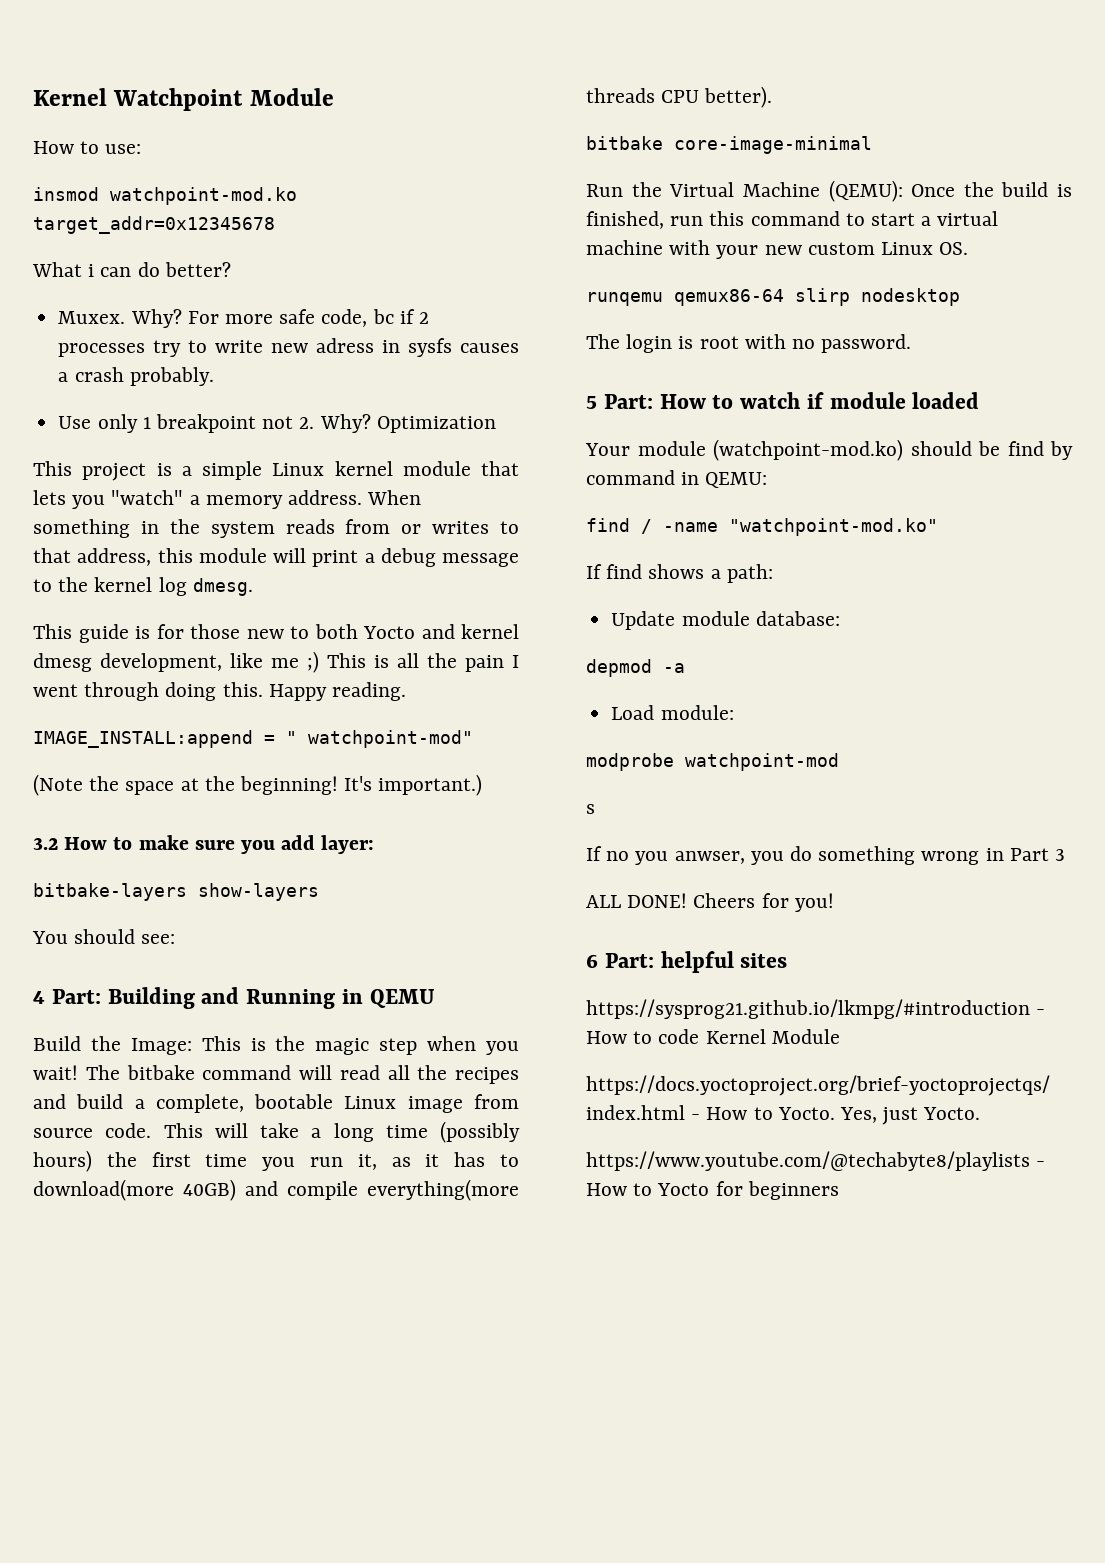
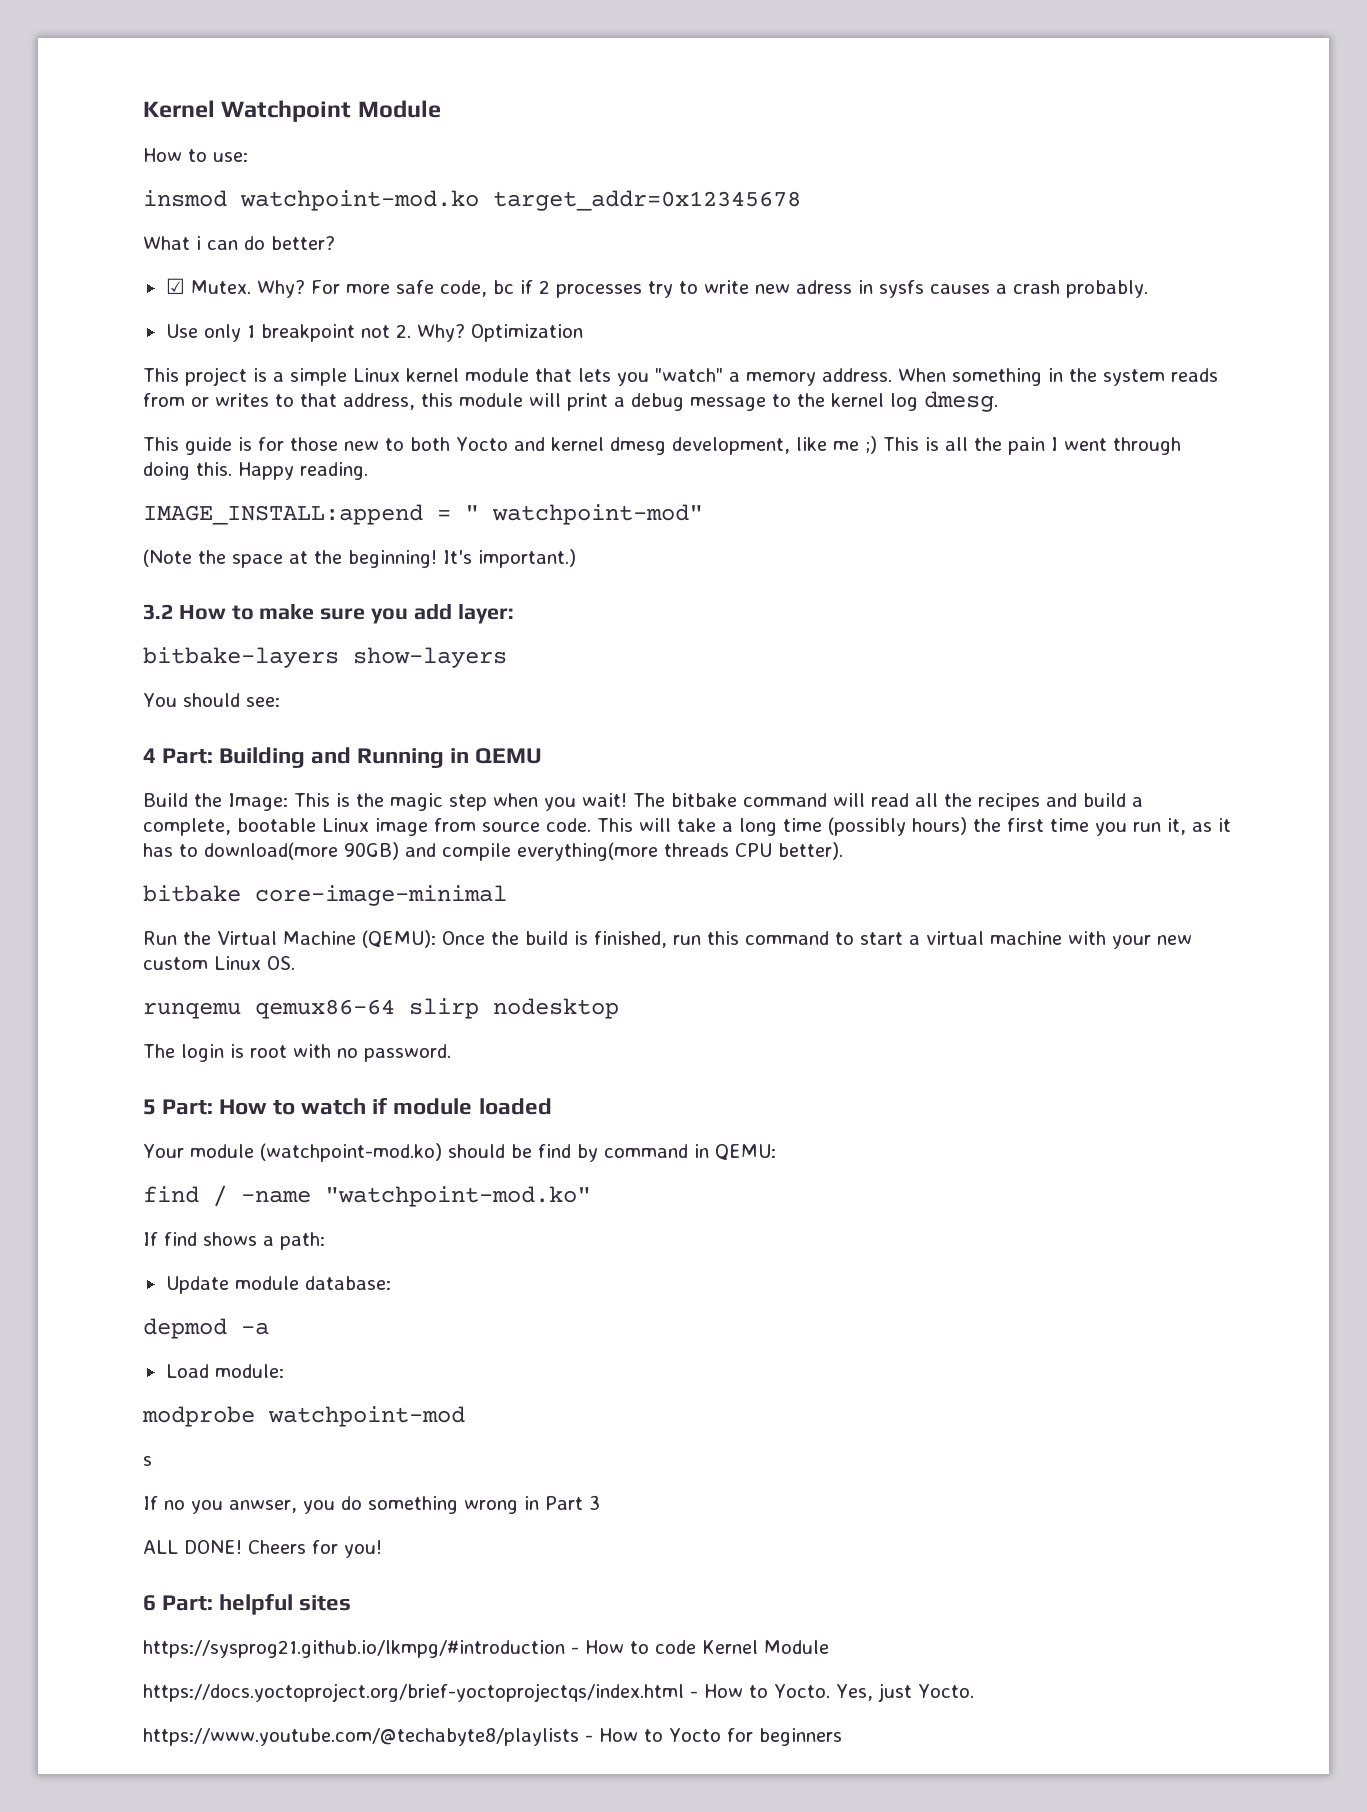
- Muxex.
+ ☑ Mutex.
- This will take a long time (possibly hours) the first time you run it, as it has to download(more 40GB) and compile everything(more threads CPU better).
+ This will take a long time (possibly hours) the first time you run it, as it has to download(more 90GB) and compile everything(more threads CPU better).

